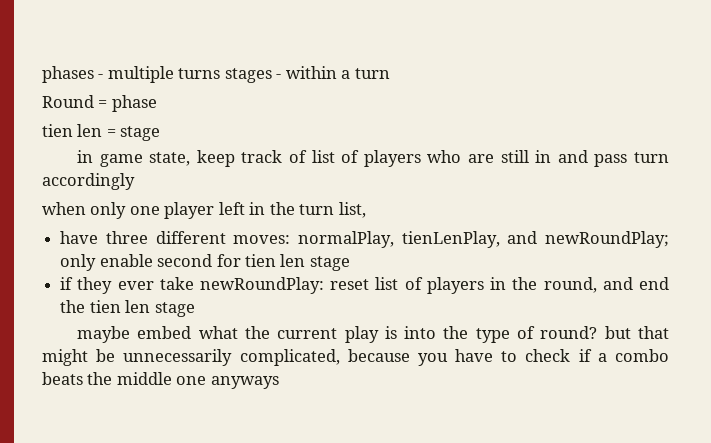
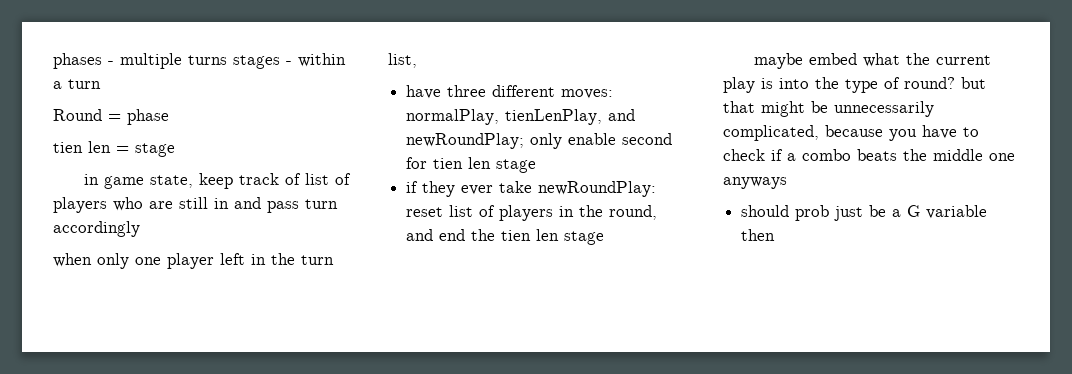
+ should prob just be a G variable then

